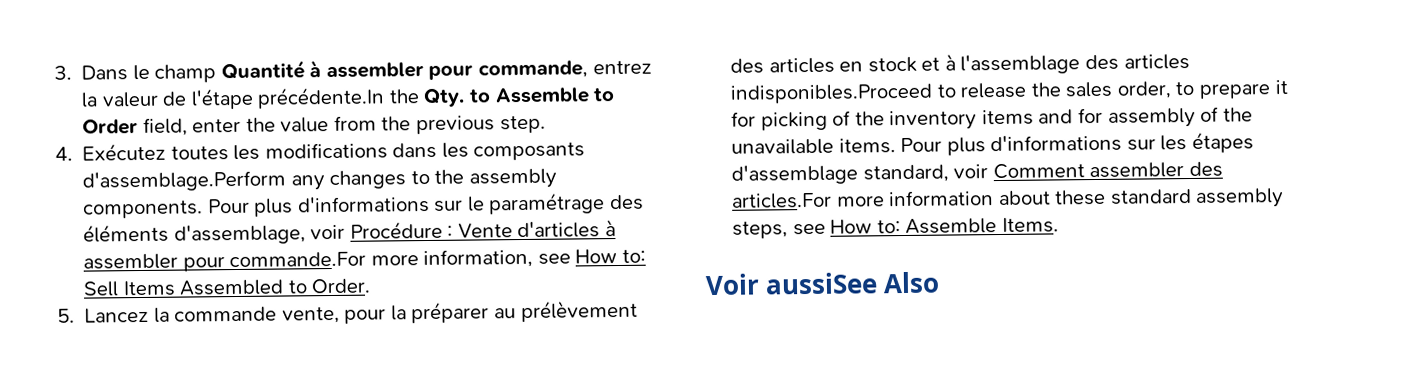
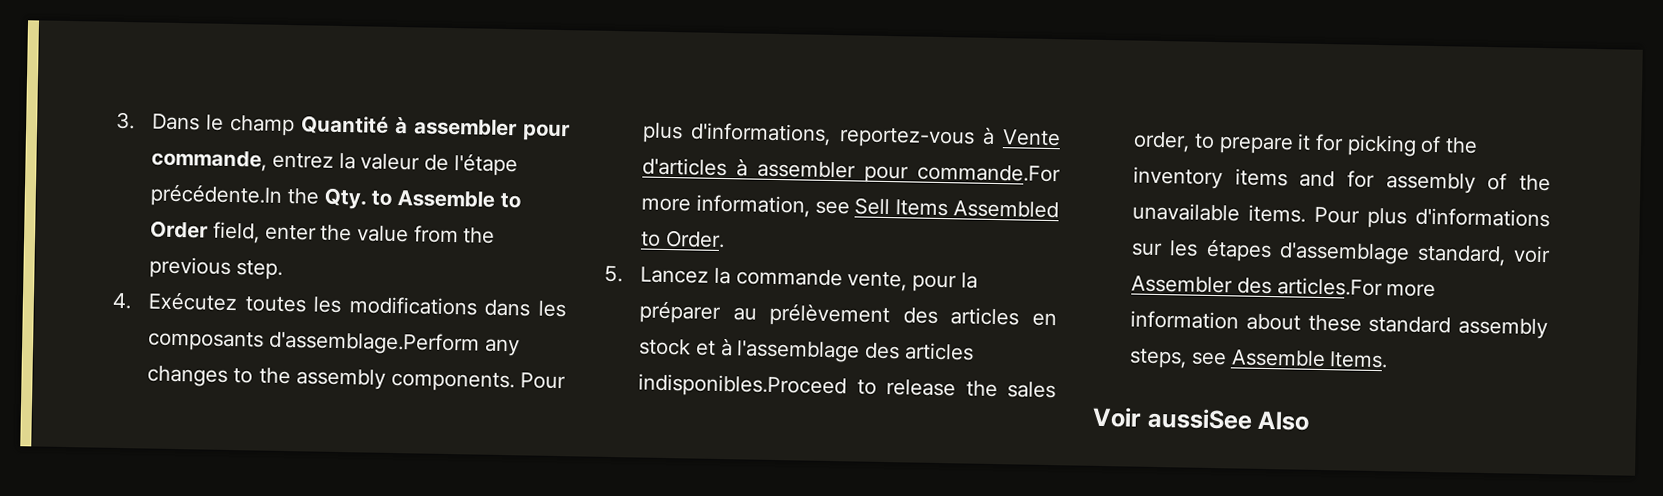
- Pour plus d'informations sur le paramétrage des éléments d'assemblage, voir Procédure : Vente d'articles à assembler pour commande.For more information, see How to: Sell Items Assembled to Order.
+ Pour plus d'informations, reportez-vous à Vente d'articles à assembler pour commande.For more information, see Sell Items Assembled to Order.
- Pour plus d'informations sur les étapes d'assemblage standard, voir Comment assembler des articles.For more information about these standard assembly steps, see How to: Assemble Items.
+ Pour plus d'informations sur les étapes d'assemblage standard, voir Assembler des articles.For more information about these standard assembly steps, see Assemble Items.

